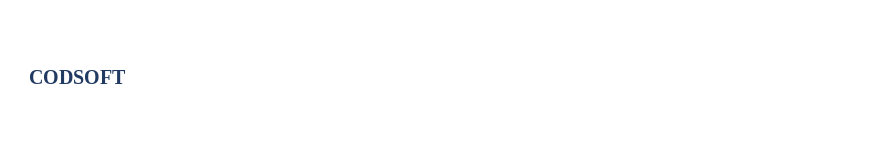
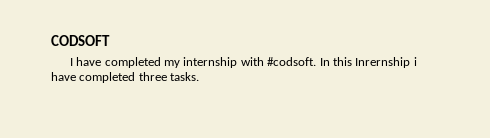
+ I have completed my internship with #codsoft. In this Inrernship i have completed three tasks.

